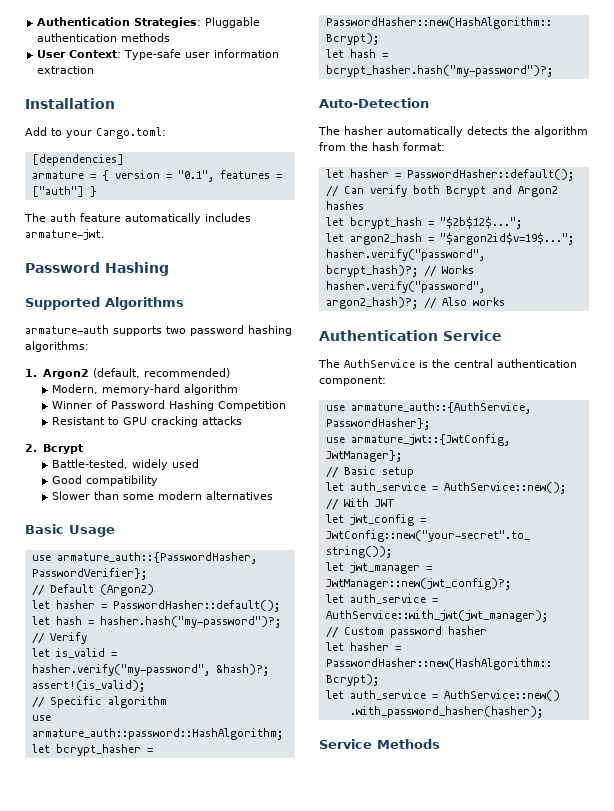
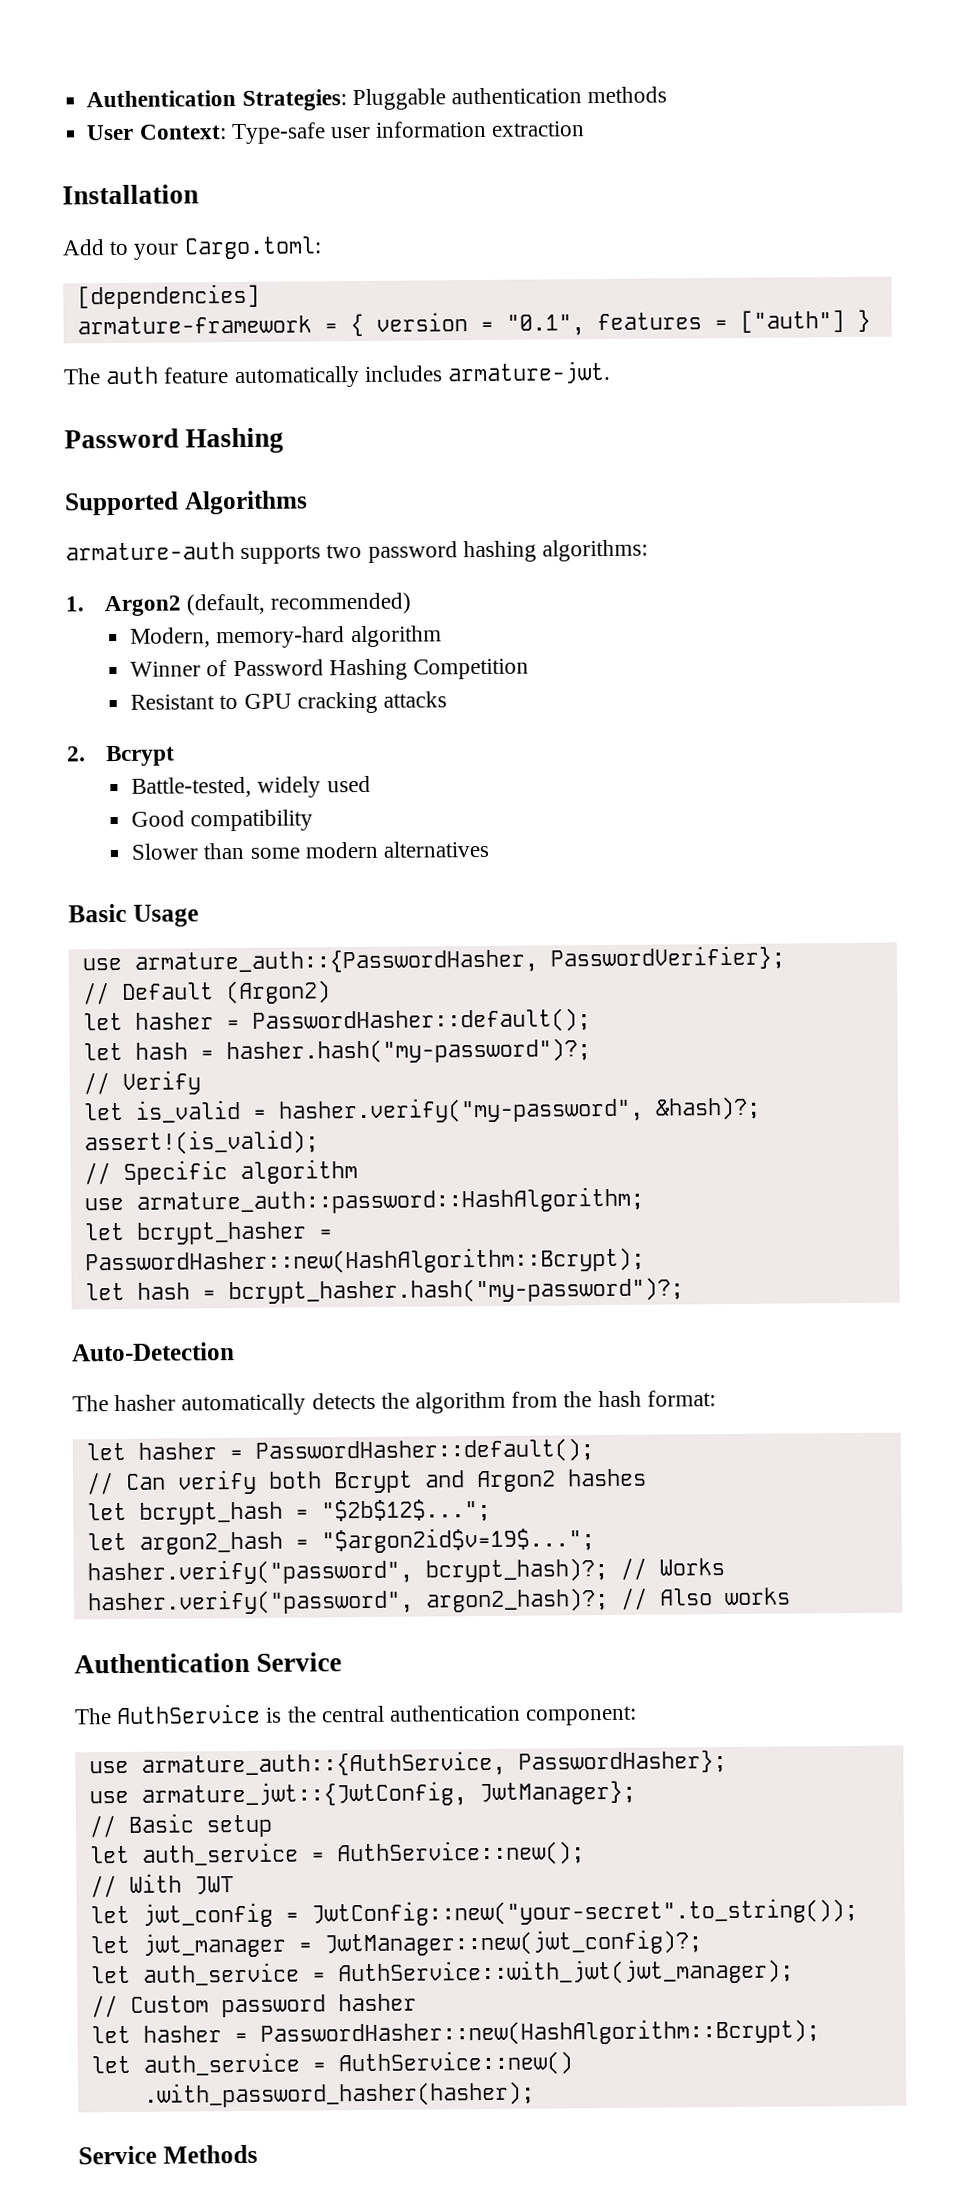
- armature = { version = "0.1", features = ["auth"] }
+ armature-framework = { version = "0.1", features = ["auth"] }

